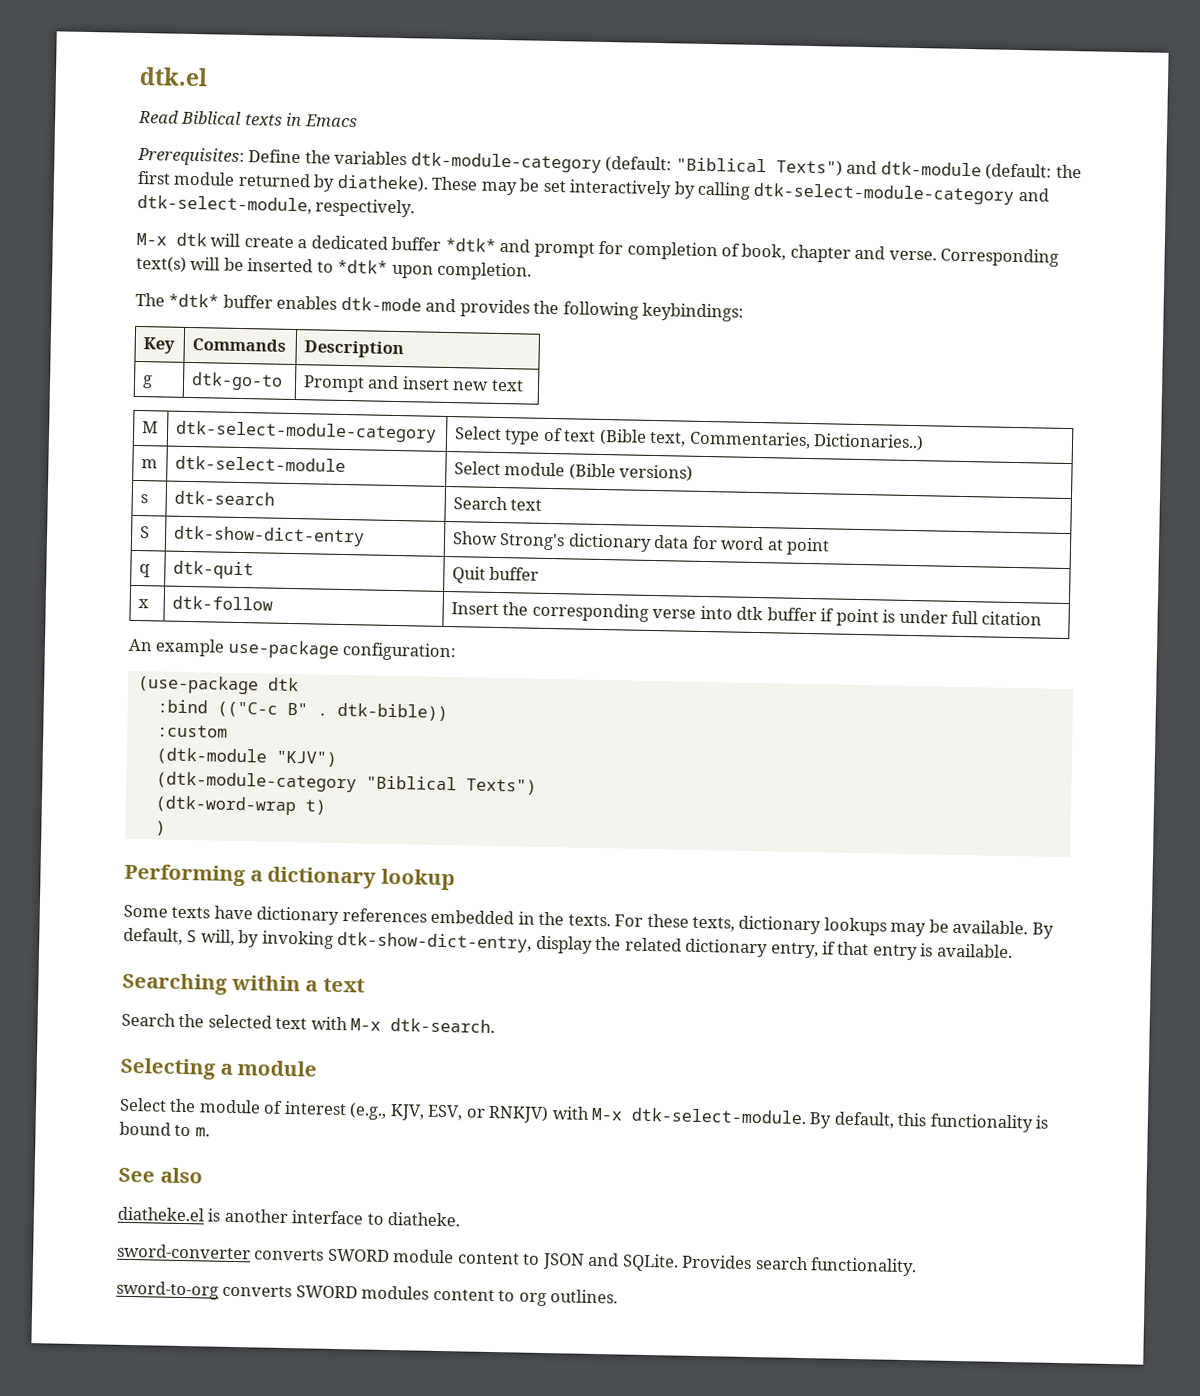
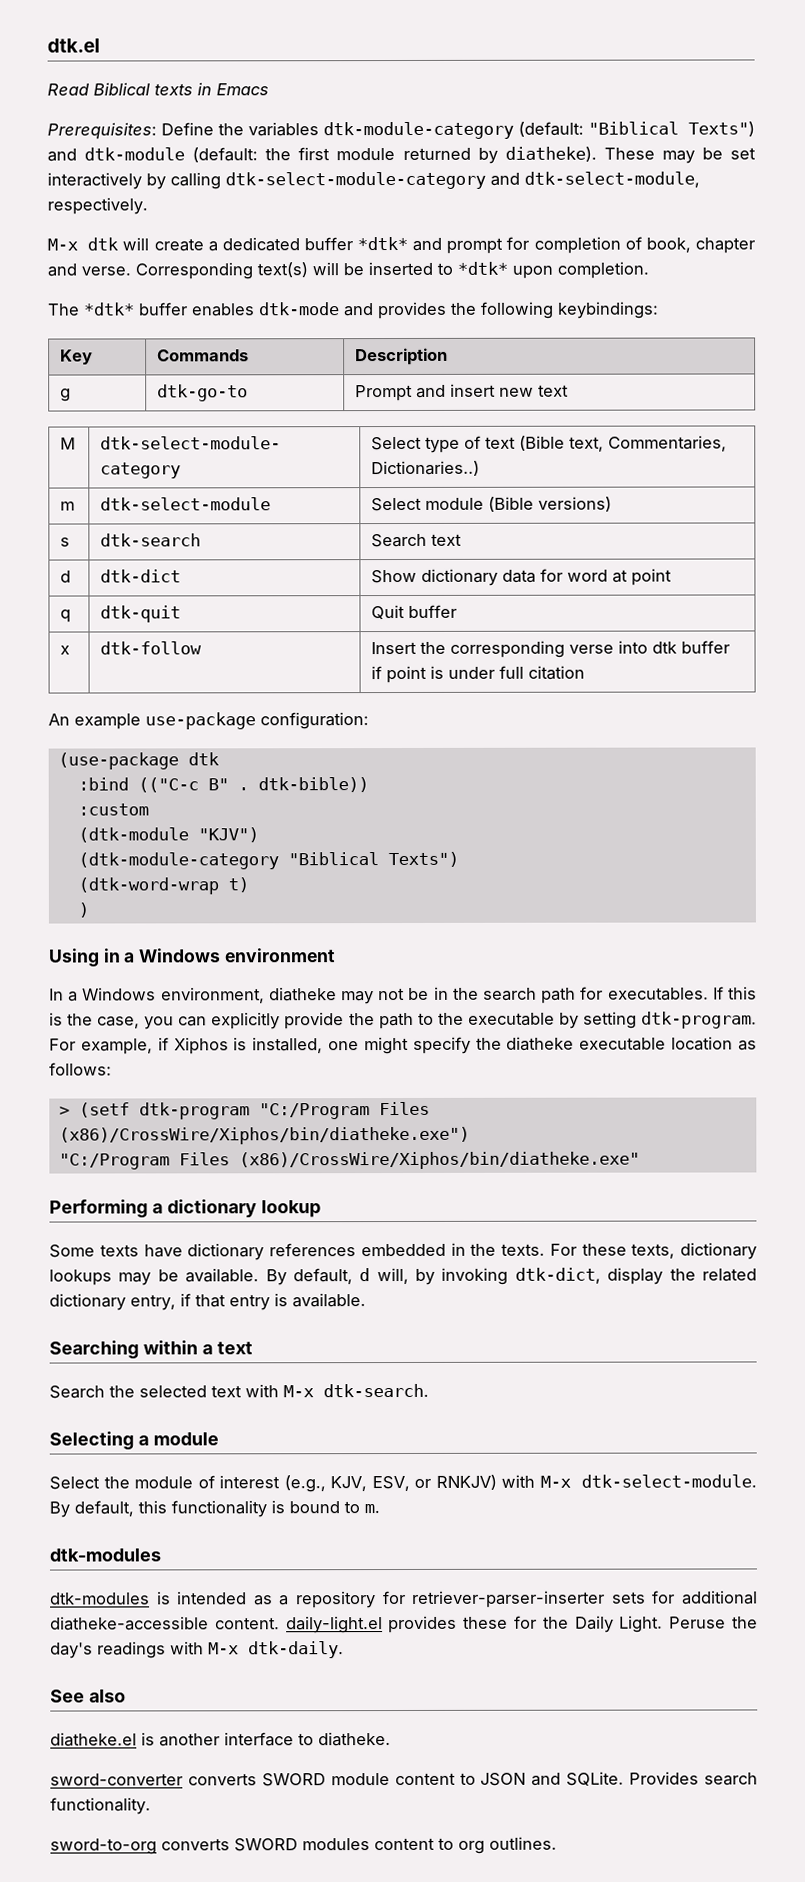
- S | dtk-show-dict-entry | Show Strong's dictionary data for word at point
+ d | dtk-dict | Show dictionary data for word at point
+ Using in a Windows environment
+ In a Windows environment, diatheke may not be in the search path for executables. If this is the case, you can explicitly provide the path to the executable by setting dtk-program. For example, if Xiphos is installed, one might specify the diatheke executable location as follows:
+ > (setf dtk-program "C:/Program Files (x86)/CrossWire/Xiphos/bin/diatheke.exe")
+ "C:/Program Files (x86)/CrossWire/Xiphos/bin/diatheke.exe"
- By default, S will, by invoking dtk-show-dict-entry, display the related dictionary entry, if that entry is available.
+ By default, d will, by invoking dtk-dict, display the related dictionary entry, if that entry is available.
  By default, this functionality is bound to m.
+ dtk-modules
+ dtk-modules is intended as a repository for retriever-parser-inserter sets for additional diatheke-accessible content. daily-light.el provides these for the Daily Light. Peruse the day's readings with M-x dtk-daily.

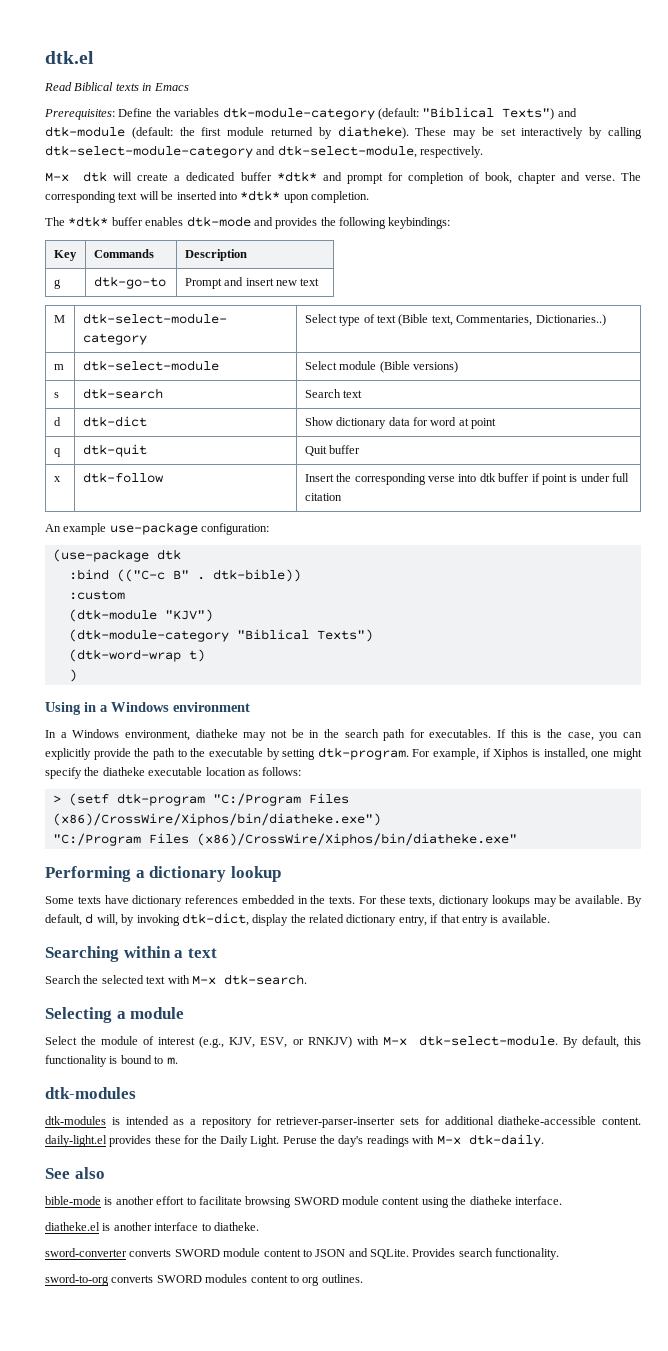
- Corresponding text(s) will be inserted to *dtk* upon completion.
+ The corresponding text will be inserted into *dtk* upon completion.
+ bible-mode is another effort to facilitate browsing SWORD module content using the diatheke interface.

